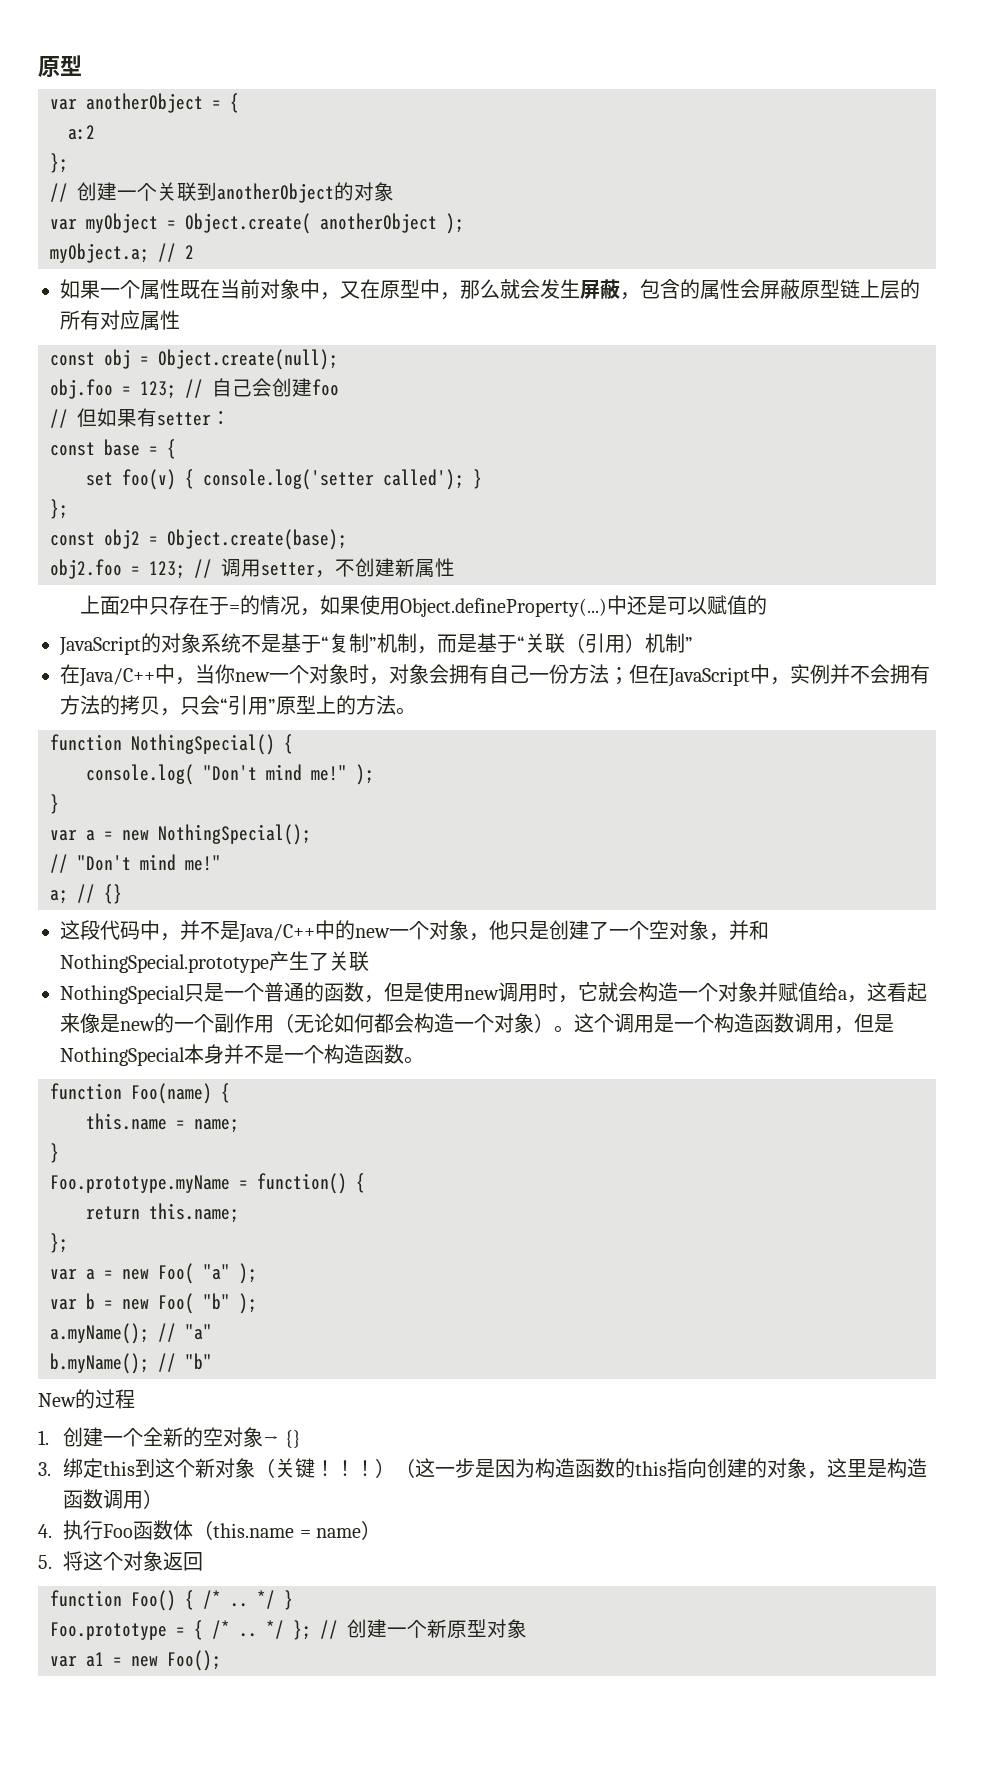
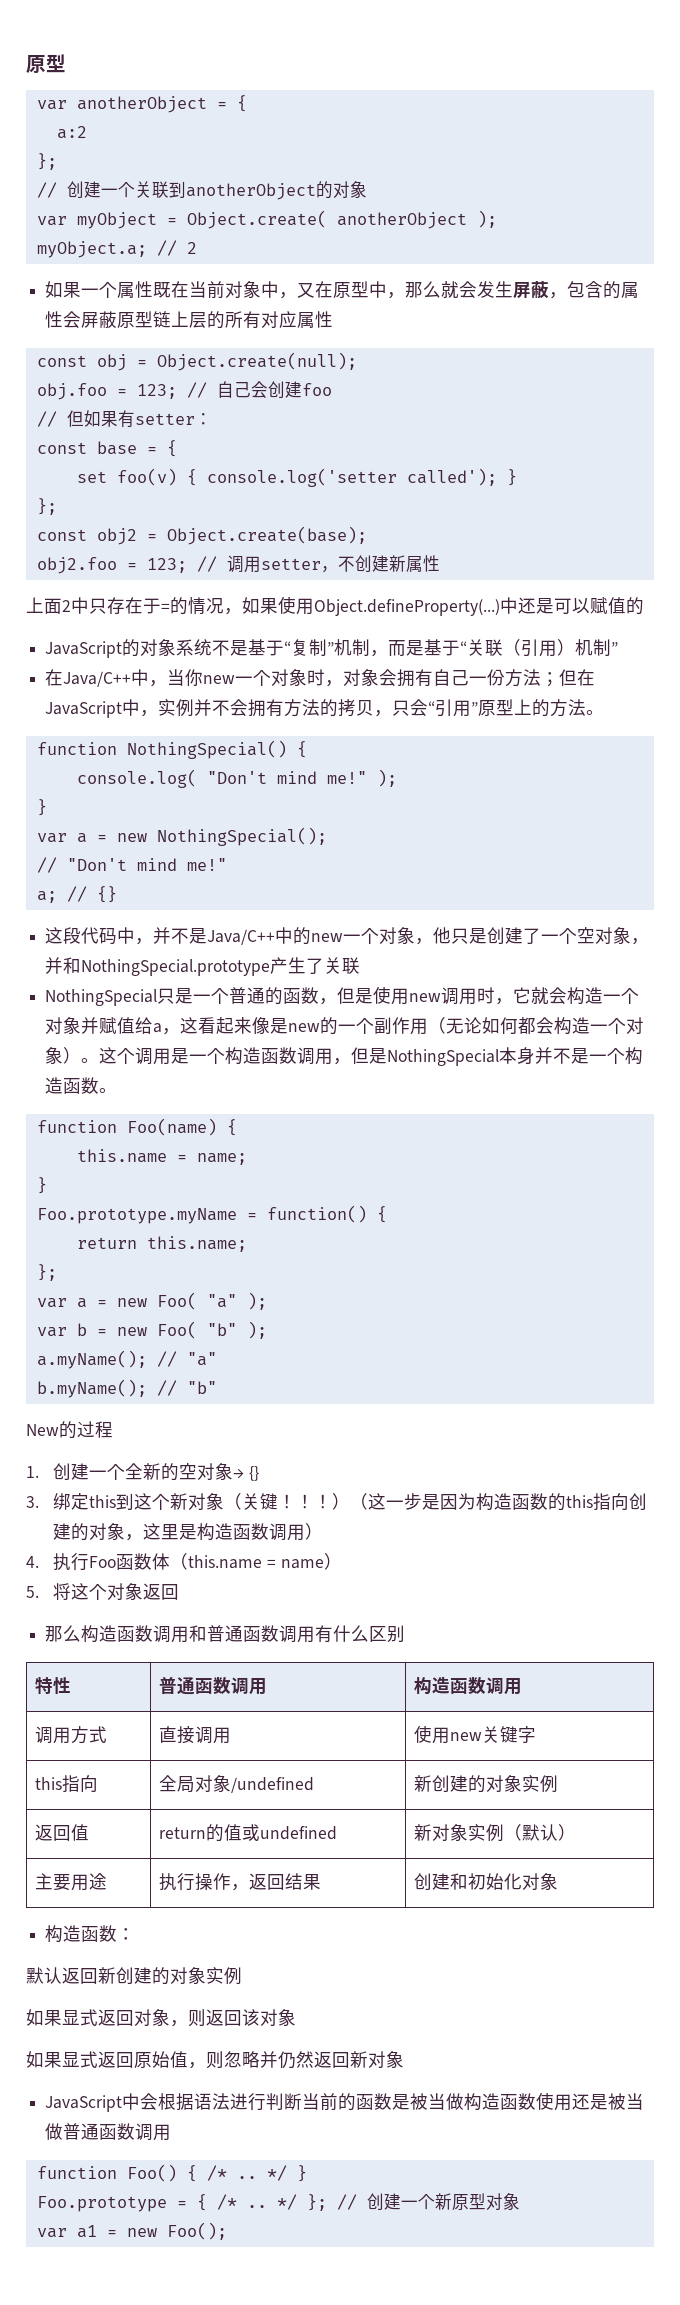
+ 那么构造函数调用和普通函数调用有什么区别
+ 特性 | 普通函数调用 | 构造函数调用
+ 调用方式 | 直接调用 | 使用new关键字
+ this指向 | 全局对象/undefined | 新创建的对象实例
+ 返回值 | return的值或undefined | 新对象实例（默认）
+ 主要用途 | 执行操作，返回结果 | 创建和初始化对象
+ 构造函数：
+ 默认返回新创建的对象实例
+ 如果显式返回对象，则返回该对象
+ 如果显式返回原始值，则忽略并仍然返回新对象
+ JavaScript中会根据语法进行判断当前的函数是被当做构造函数使用还是被当做普通函数调用

